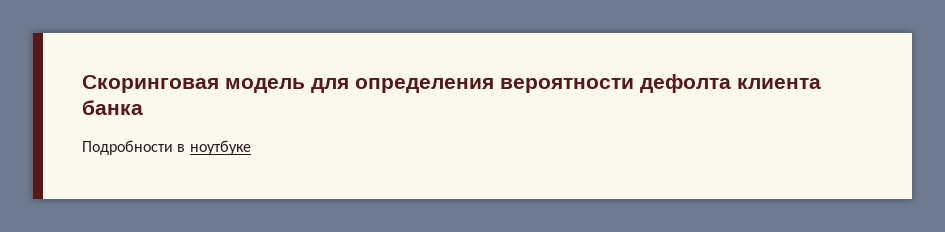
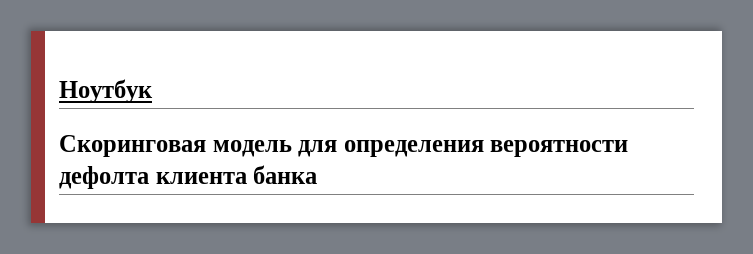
+ Ноутбук
- Подробности в ноутбуке

